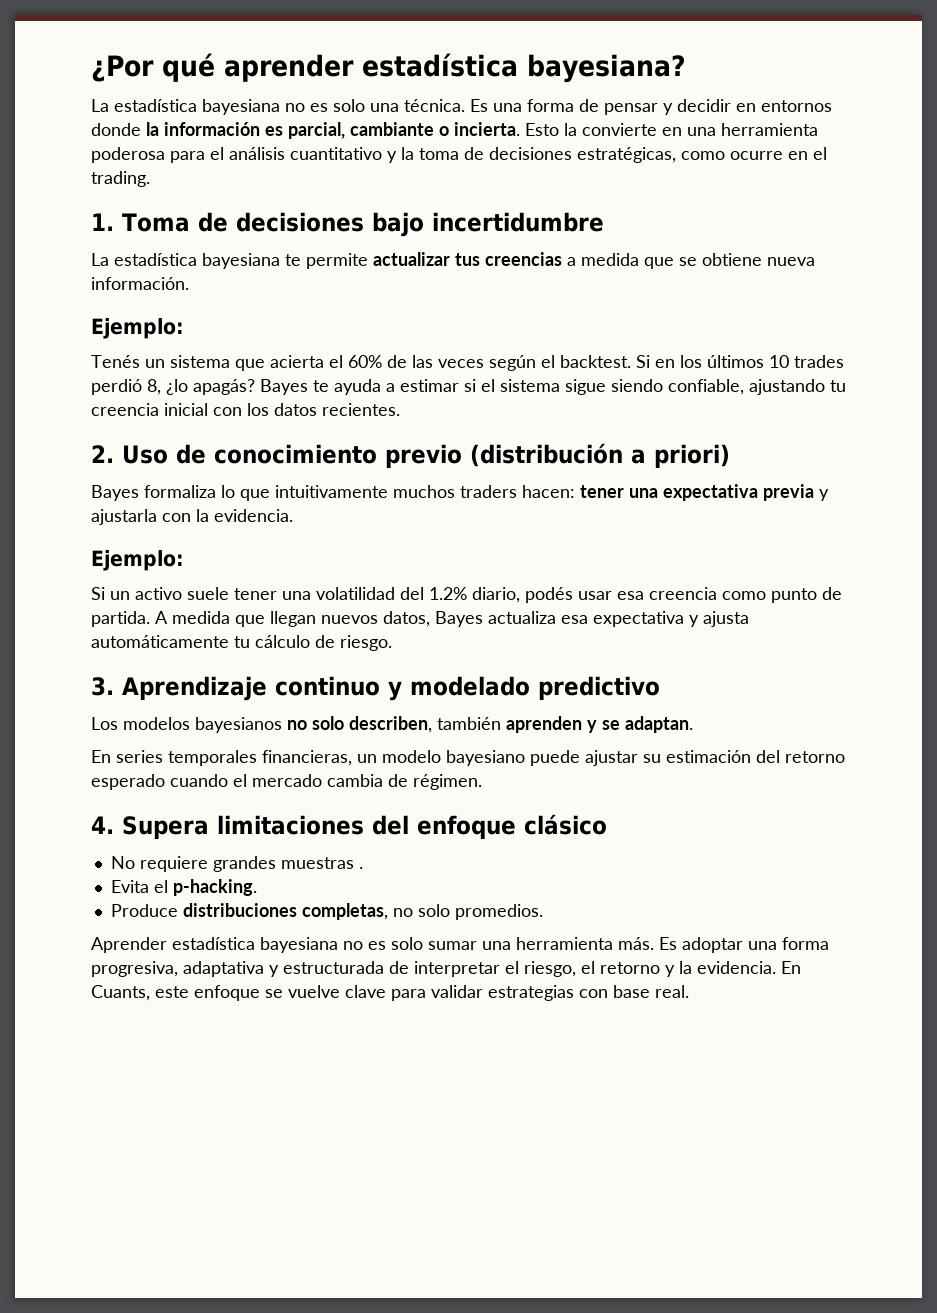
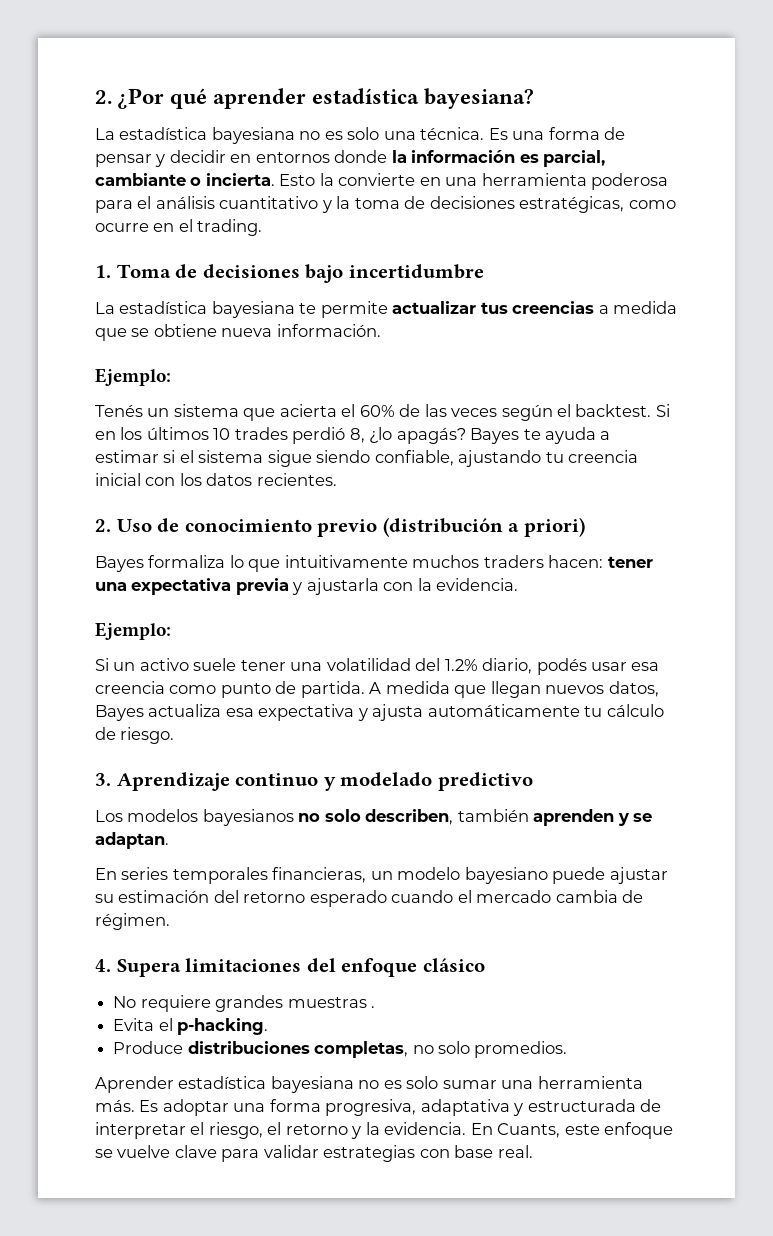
- ¿Por qué aprender estadística bayesiana?
+ 2. ¿Por qué aprender estadística bayesiana?

